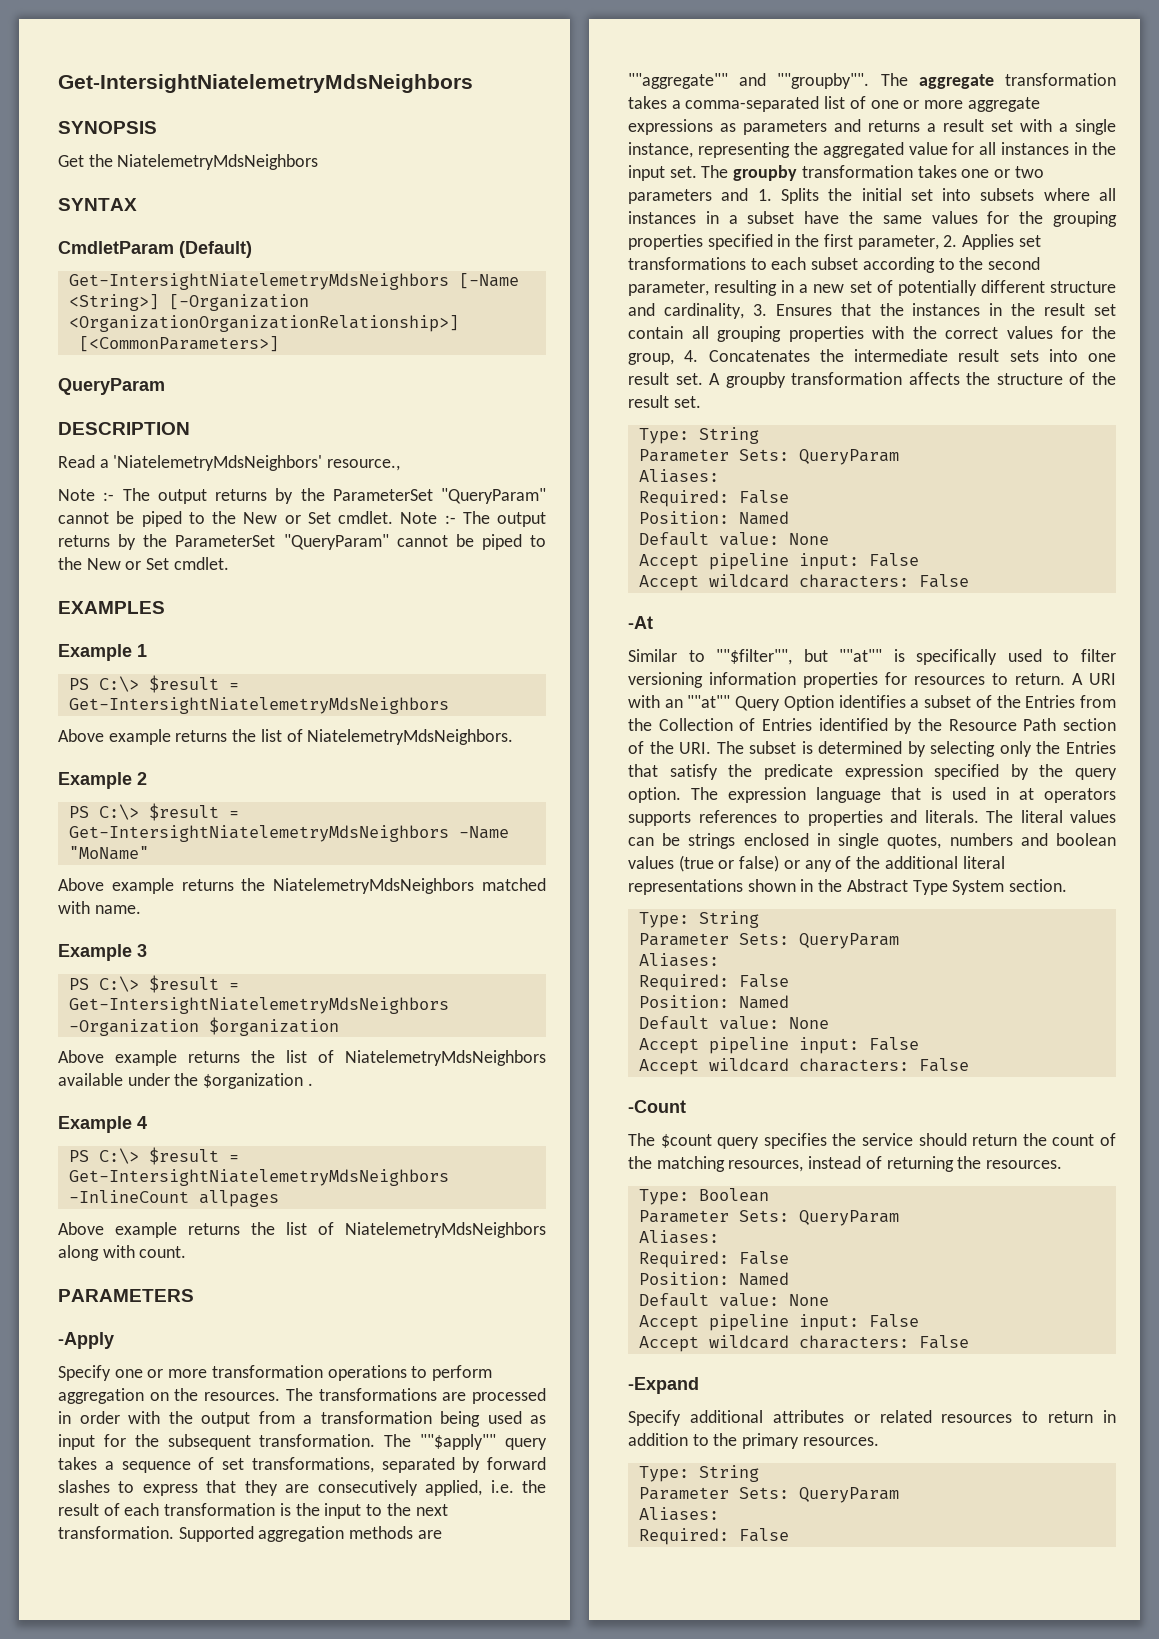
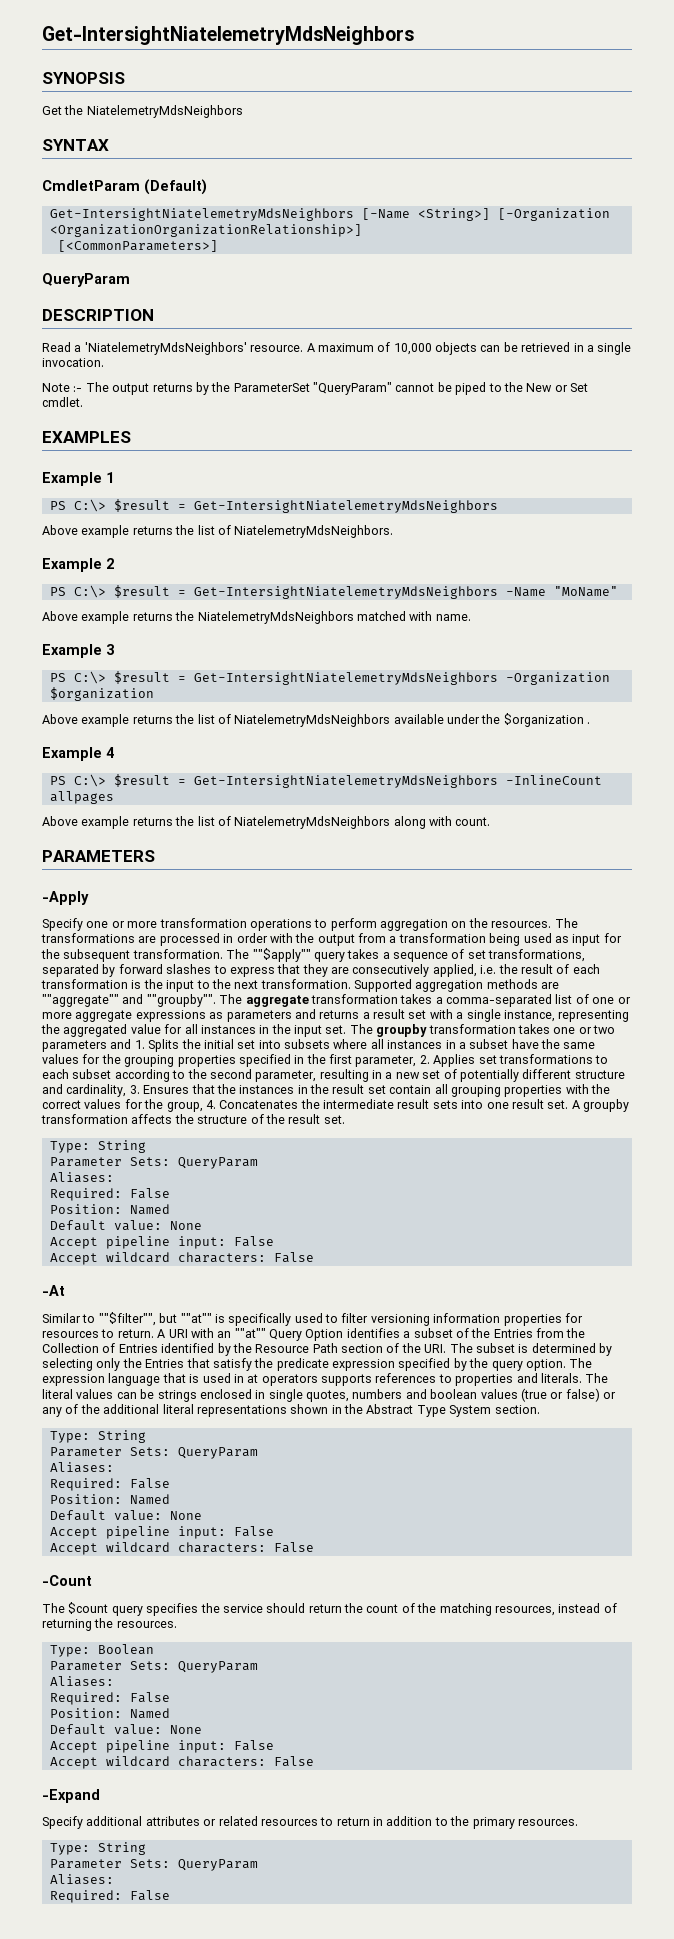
- Read a 'NiatelemetryMdsNeighbors' resource.,
+ Read a 'NiatelemetryMdsNeighbors' resource. A maximum of 10,000 objects can be retrieved in a single invocation.
- Note :- The output returns by the ParameterSet "QueryParam" cannot be piped to the New or Set cmdlet. Note :- The output returns by the ParameterSet "QueryParam" cannot be piped to the New or Set cmdlet.
+ Note :- The output returns by the ParameterSet "QueryParam" cannot be piped to the New or Set cmdlet.

